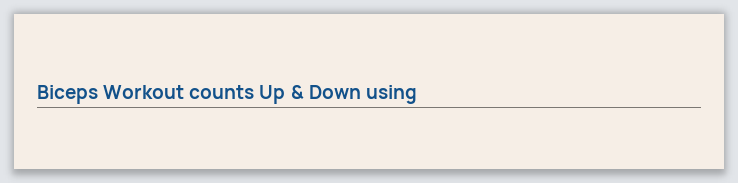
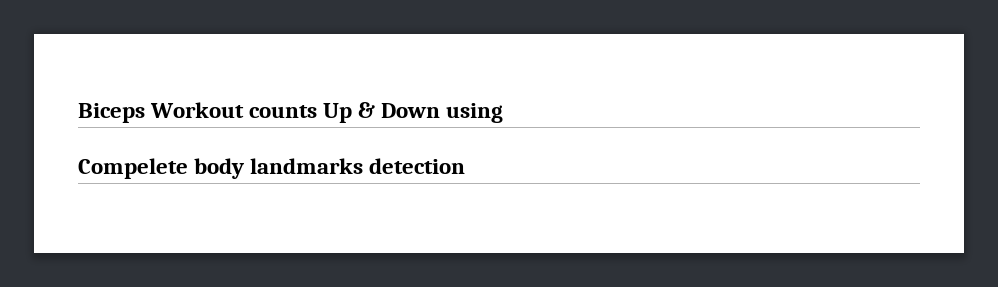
+ Compelete body landmarks detection

